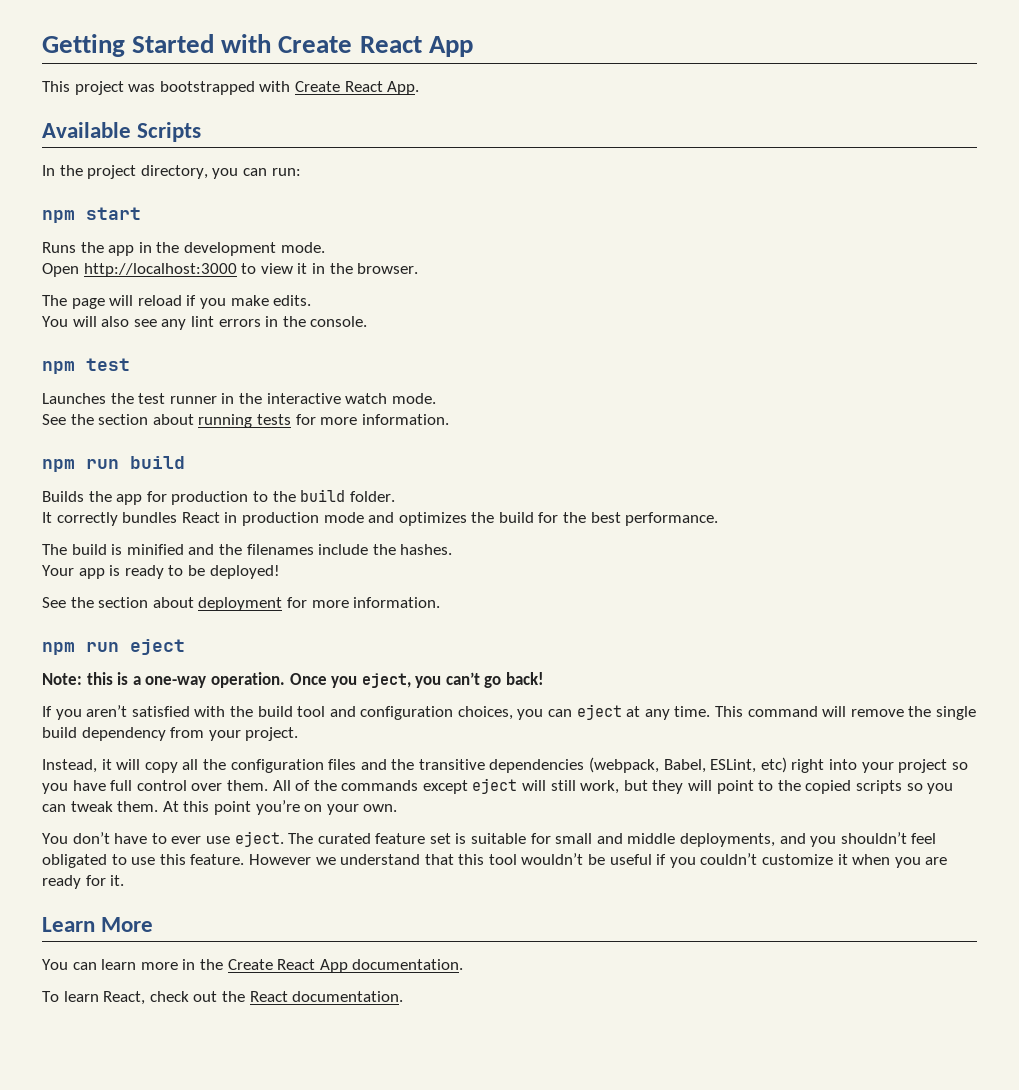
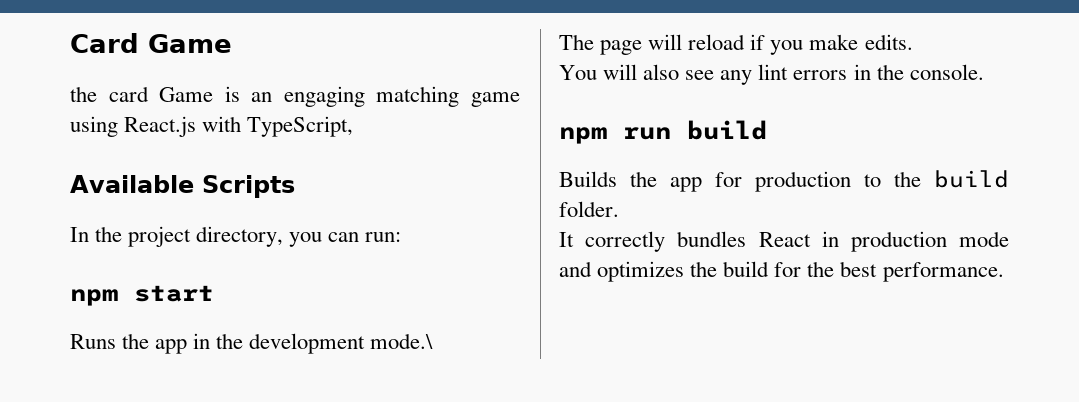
- Getting Started with Create React App
- This project was bootstrapped with Create React App.
+ Card Game
+ the card Game is an engaging matching game using React.js with TypeScript,
- Runs the app in the development mode.
- Open http://localhost:3000 to view it in the browser.
+ Runs the app in the development mode.\
- npm test
- Launches the test runner in the interactive watch mode.
- See the section about running tests for more information.
- The build is minified and the filenames include the hashes.
- Your app is ready to be deployed!
- See the section about deployment for more information.
- npm run eject
- Note: this is a one-way operation. Once you eject, you can’t go back!
- If you aren’t satisfied with the build tool and configuration choices, you can eject at any time. This command will remove the single build dependency from your project.
- Instead, it will copy all the configuration files and the transitive dependencies (webpack, Babel, ESLint, etc) right into your project so you have full control over them. All of the commands except eject will still work, but they will point to the copied scripts so you can tweak them. At this point you’re on your own.
- You don’t have to ever use eject. The curated feature set is suitable for small and middle deployments, and you shouldn’t feel obligated to use this feature. However we understand that this tool wouldn’t be useful if you couldn’t customize it when you are ready for it.
- Learn More
- You can learn more in the Create React App documentation.
- To learn React, check out the React documentation.

